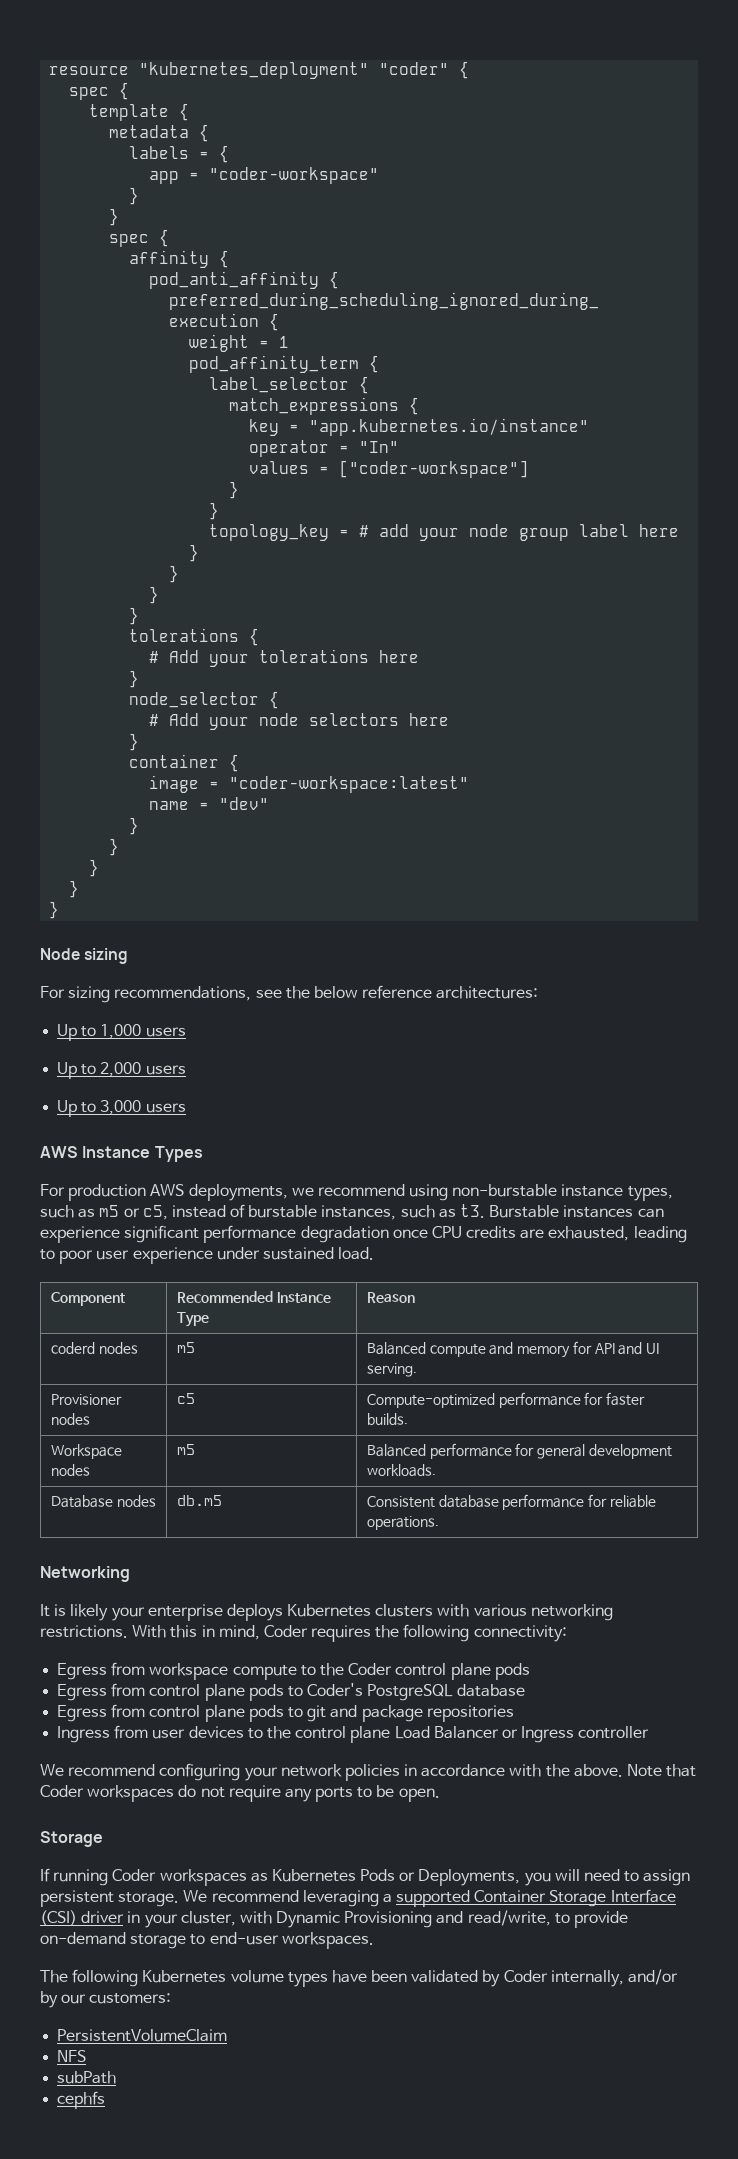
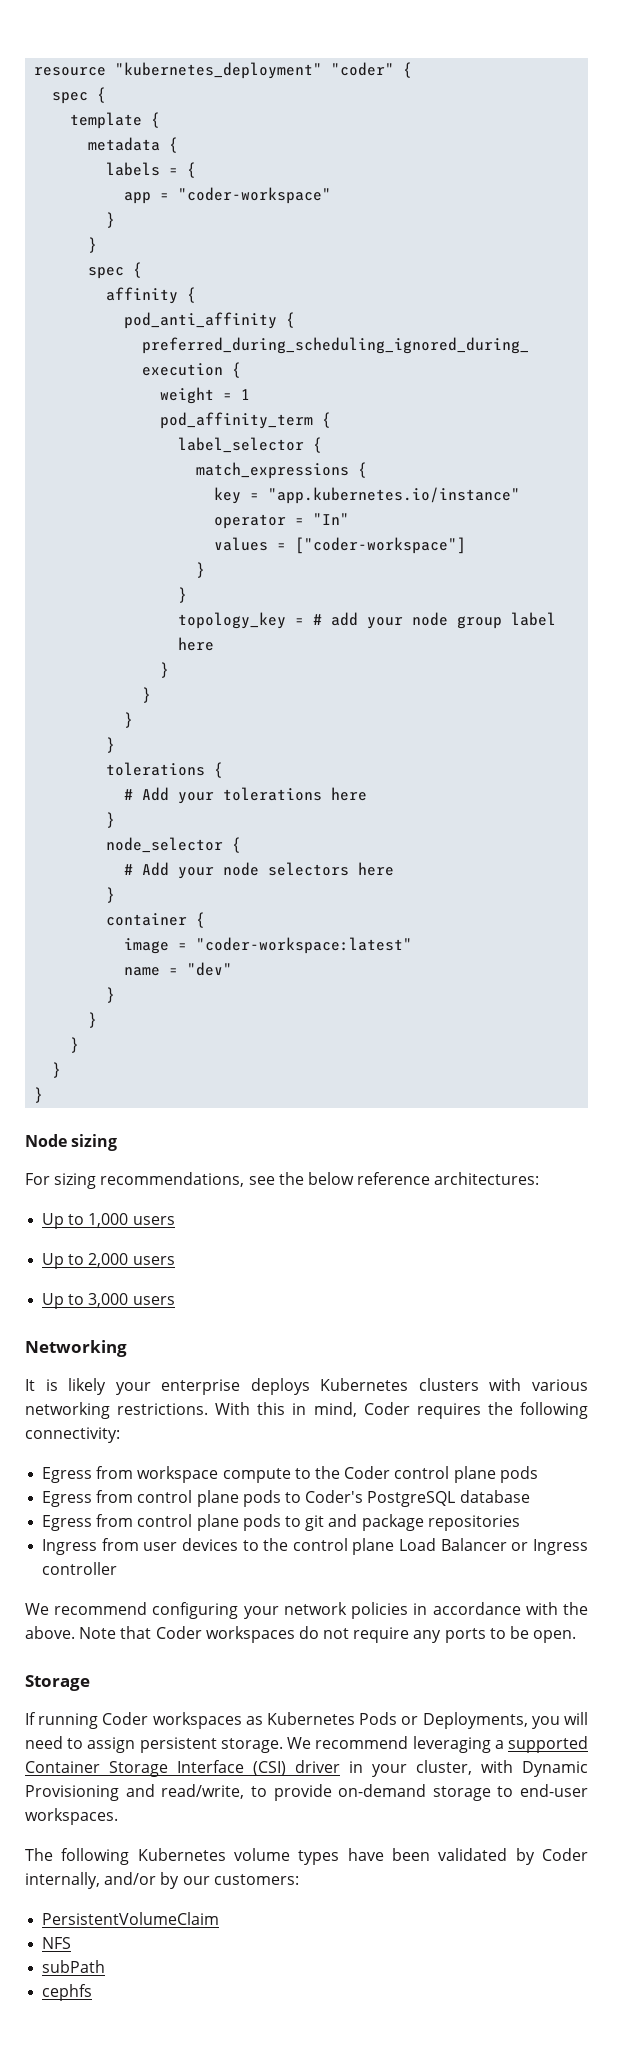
- AWS Instance Types
- For production AWS deployments, we recommend using non-burstable instance types, such as m5 or c5, instead of burstable instances, such as t3. Burstable instances can experience significant performance degradation once CPU credits are exhausted, leading to poor user experience under sustained load.
- Component | Recommended Instance Type | Reason
- coderd nodes | m5 | Balanced compute and memory for API and UI serving.
- Provisioner nodes | c5 | Compute-optimized performance for faster builds.
- Workspace nodes | m5 | Balanced performance for general development workloads.
- Database nodes | db.m5 | Consistent database performance for reliable operations.

